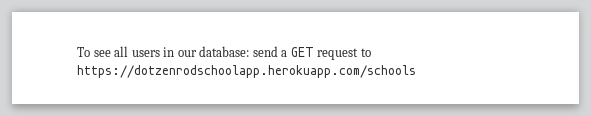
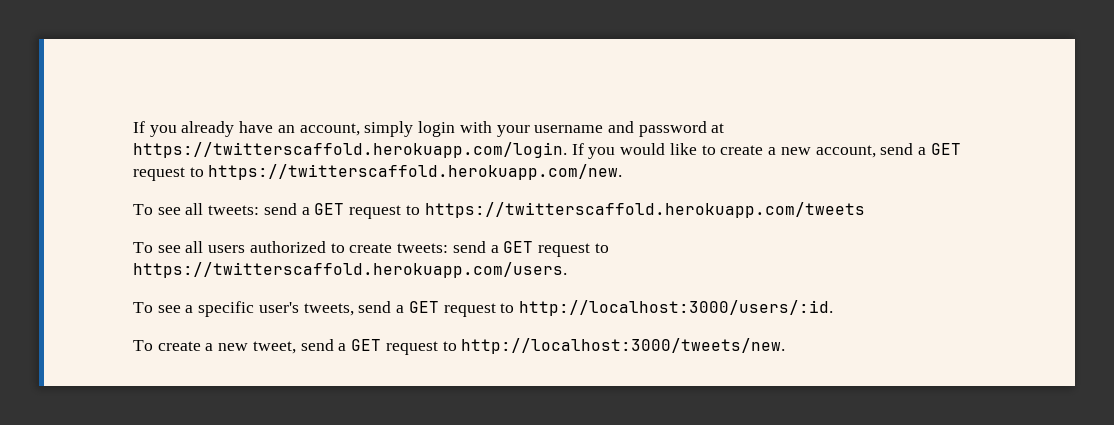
- To see all users in our database: send a GET request to https://dotzenrodschoolapp.herokuapp.com/schools
+ If you already have an account, simply login with your username and password at https://twitterscaffold.herokuapp.com/login. If you would like to create a new account, send a GET request to https://twitterscaffold.herokuapp.com/new.
+ To see all tweets: send a GET request to https://twitterscaffold.herokuapp.com/tweets
+ To see all users authorized to create tweets: send a GET request to https://twitterscaffold.herokuapp.com/users.
+ To see a specific user's tweets, send a GET request to http://localhost:3000/users/:id.
+ To create a new tweet, send a GET request to http://localhost:3000/tweets/new.

